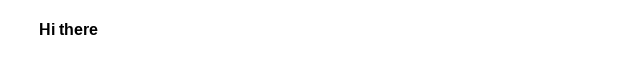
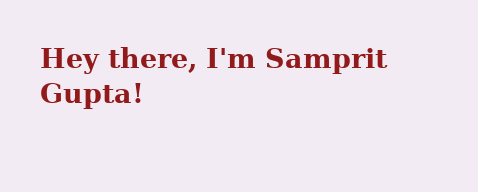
- Hi there
+ Hey there, I'm Samprit Gupta!

